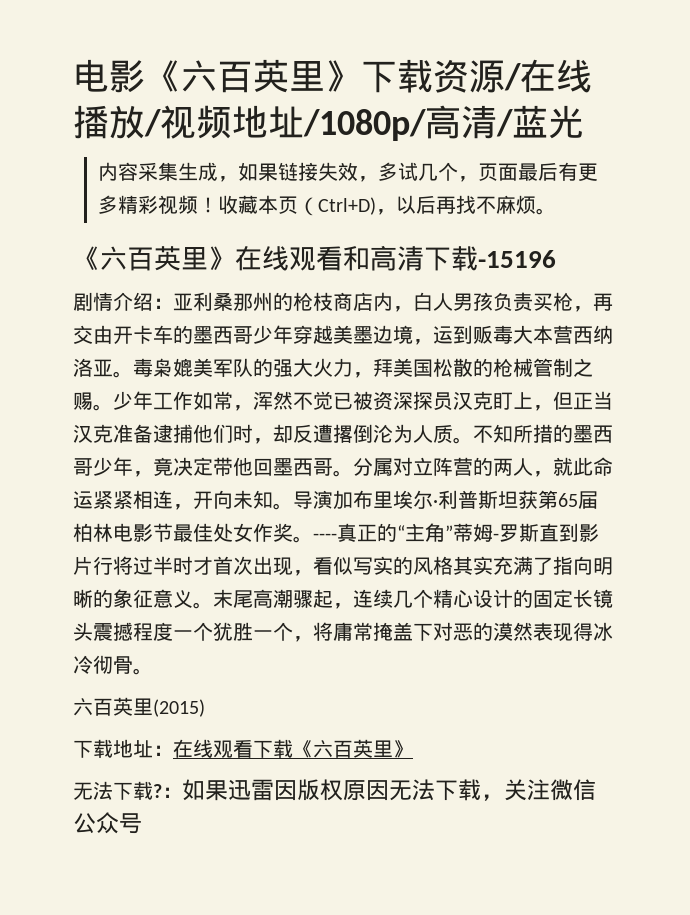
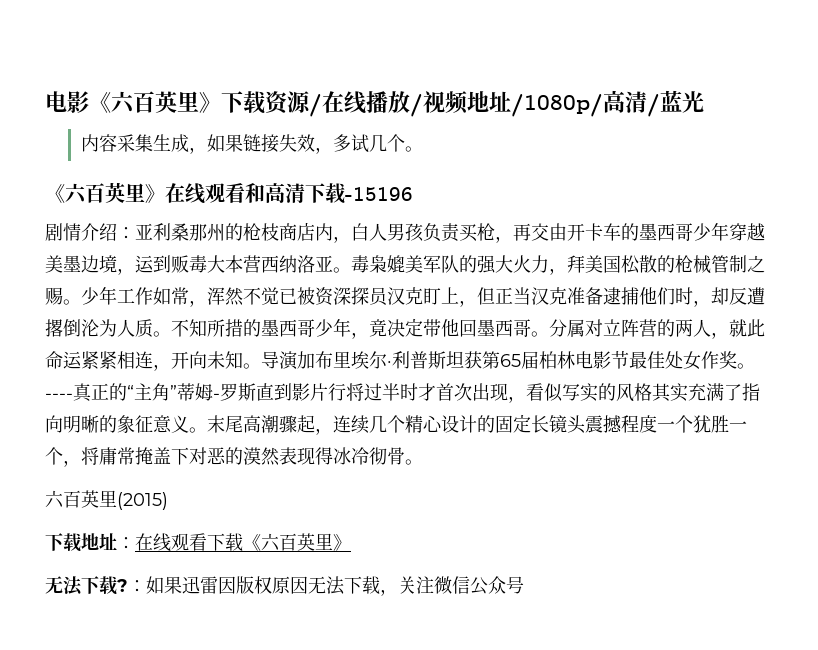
- 内容采集生成，如果链接失效，多试几个，页面最后有更多精彩视频！收藏本页（Ctrl+D)，以后再找不麻烦。
+ 内容采集生成，如果链接失效，多试几个。

